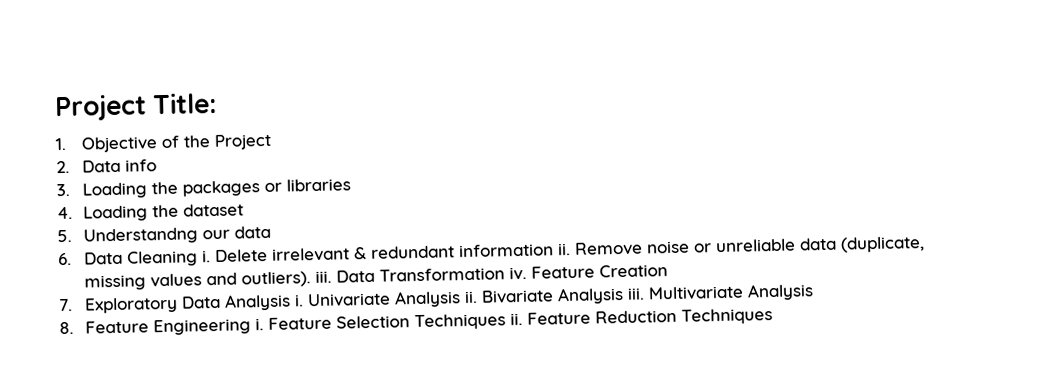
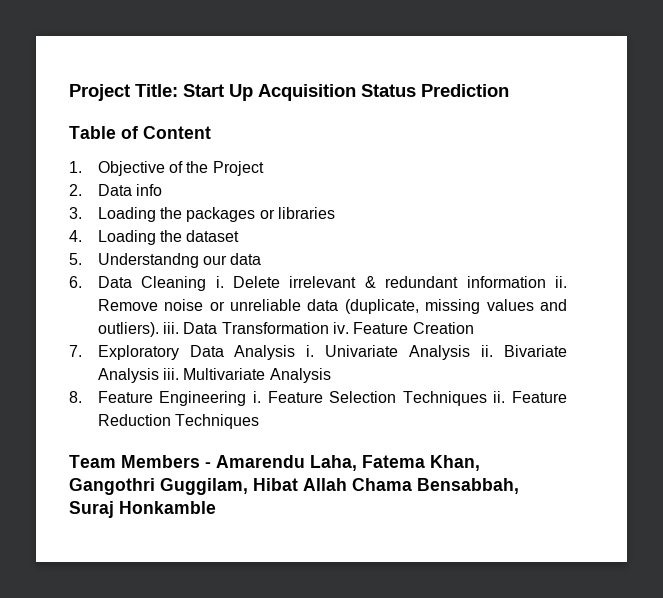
- Project Title:
+ Project Title: Start Up Acquisition Status Prediction
+ Table of Content
+ Team Members - Amarendu Laha, Fatema Khan, Gangothri Guggilam, Hibat Allah Chama Bensabbah, Suraj Honkamble

